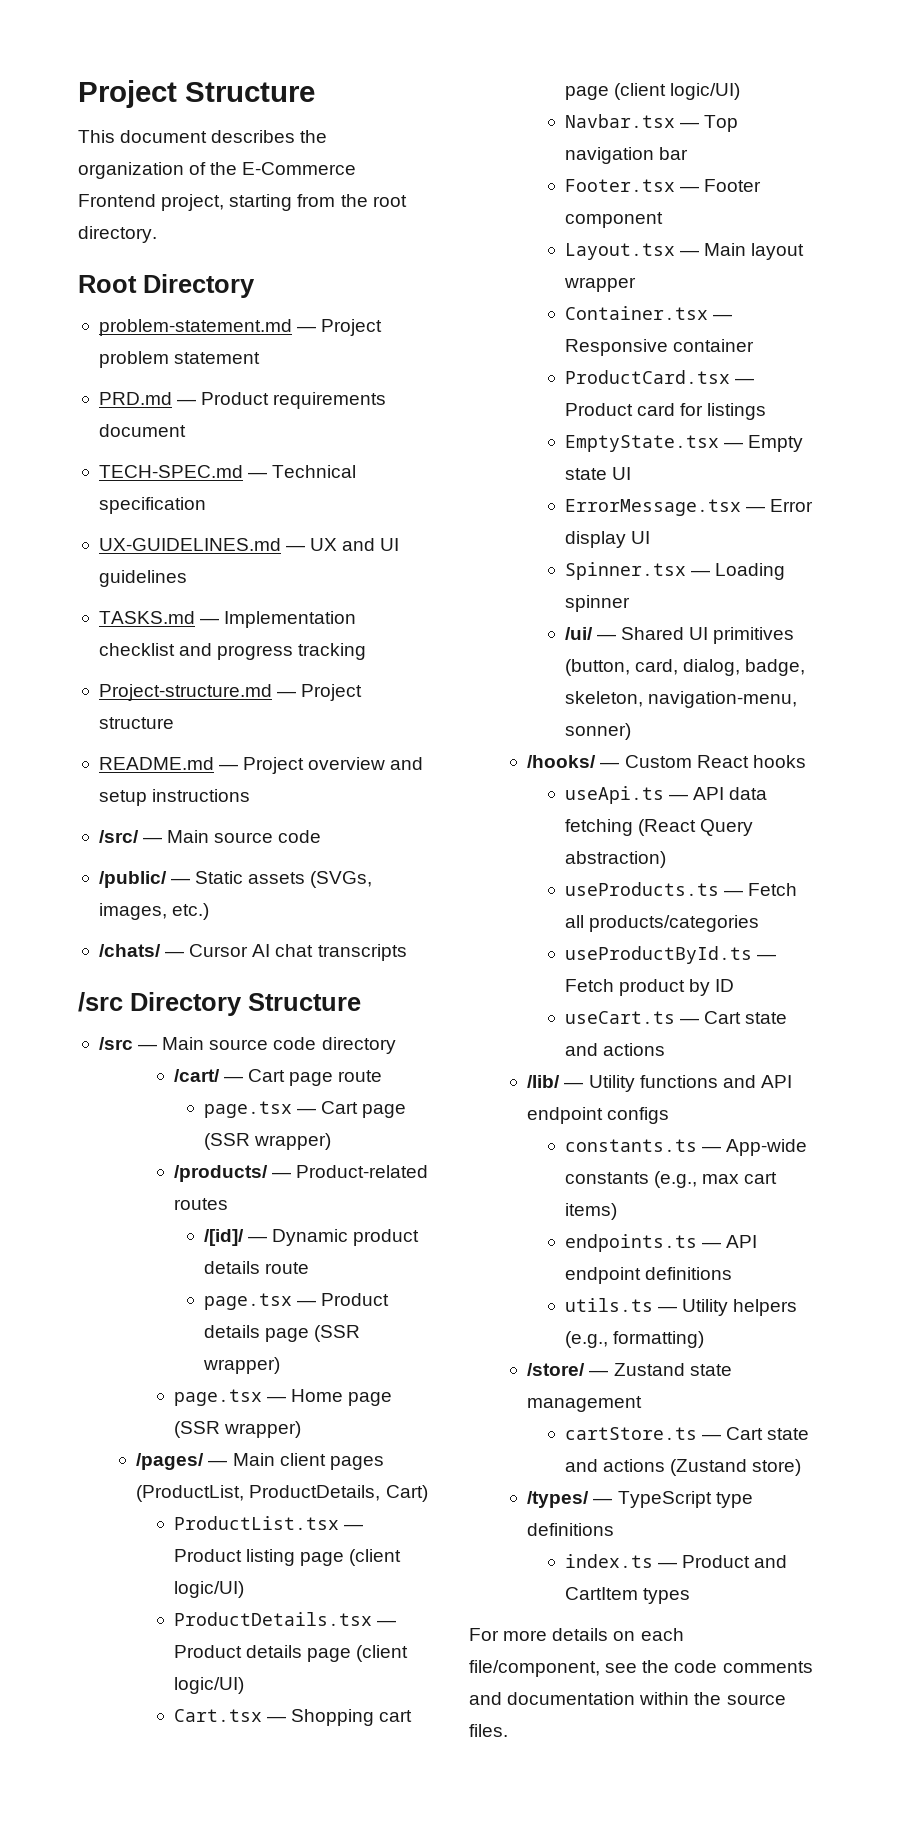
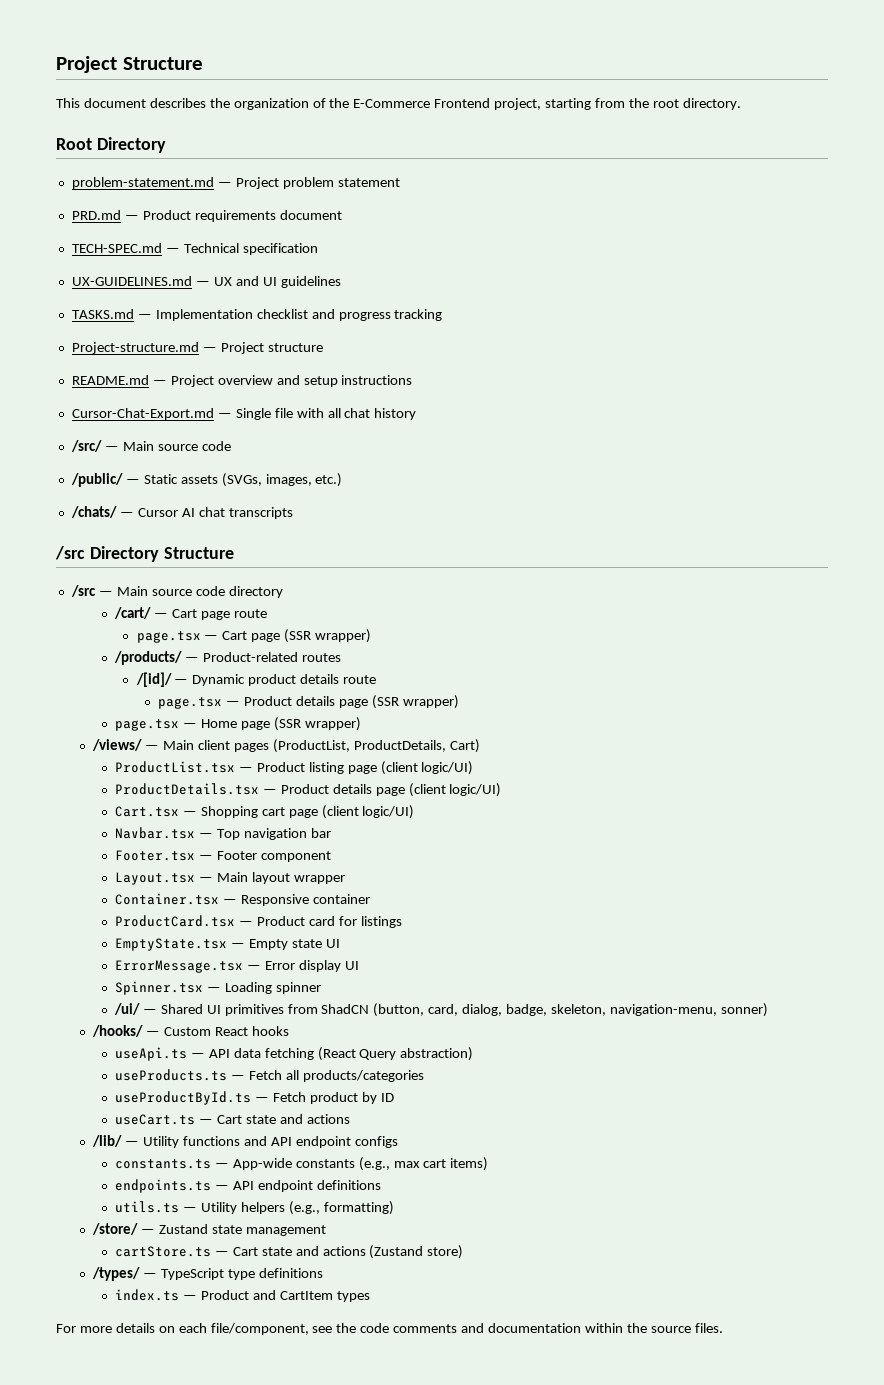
+ Cursor-Chat-Export.md — Single file with all chat history
- /pages/ — Main client pages (ProductList, ProductDetails, Cart)
+ /views/ — Main client pages (ProductList, ProductDetails, Cart)
- /ui/ — Shared UI primitives (button, card, dialog, badge, skeleton, navigation-menu, sonner)
+ /ui/ — Shared UI primitives from ShadCN (button, card, dialog, badge, skeleton, navigation-menu, sonner)

